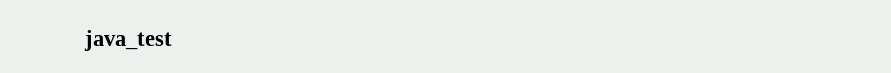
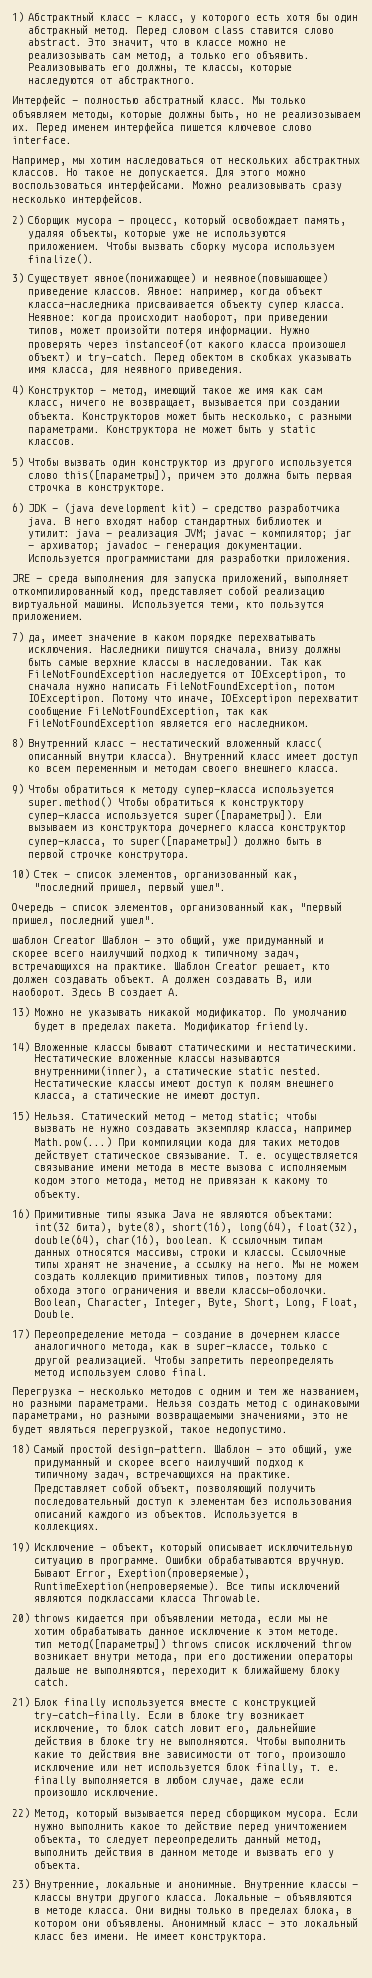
- java_test
+ 1) Абстрактный класс - класс, у которого есть хотя бы один абстракный метод. Перед словом class ставится слово abstract. Это значит, что в классе можно не реализозывать сам метод, а только его объявить. Реализовывать его должны, те классы, которые наследуются от абстрактного.
+ Интерфейс - полностью абстратный класс. Мы только объявляем методы, которые должны быть, но не реализозываем их. Перед именем интерфейса пишется ключевое слово interface.
+ Например, мы хотим наследоваться от нескольких абстрактных классов. Но такое не допускается. Для этого можно воспользоваться интерфейсами. Можно реализовывать сразу несколько интерфейсов.
+ 2) Сборщик мусора - процесс, который освобождает память, удаляя объекты, которые уже не используются приложением. Чтобы вызвать сборку мусора используем finalize().
+ 3) Существует явное(понижающее) и неявное(повышающее) приведение классов. Явное: например, когда объект класса-наследника присваивается объекту супер класса. Неявное: когда происходит наоборот, при приведении типов, может произойти потеря информации. Нужно проверять через instanceof(от какого класса произошел объект) и try-catch. Перед обектом в скобках указывать имя класса, для неявного приведения.
+ 4) Конструктор - метод, имеющий такое же имя как сам класс, ничего не возвращает, вызывается при создании объекта. Конструкторов может быть несколько, с разными параметрами. Конструктора не может быть у static классов.
+ 5) Чтобы вызвать один конструктор из другого используется слово this([параметры]), причем это должна быть первая строчка в конструкторе.
+ 6) JDK - (java development kit) - средство разработчика java. В него входят набор стандартных библиотек и утилит: java - реализация JVM; javac - компилятор; jar - архиватор; javadoc - генерация документации. Используется программистами для разработки приложения.
+ JRE - среда выполнения для запуска приложений, выполняет откомпилированный код, представляет собой реализацию виртуальной машины. Используется теми, кто пользутся приложением.
+ 7) да, имеет значение в каком порядке перехватывать исключения. Наследники пишутся сначала, внизу должны быть самые верхние классы в наследовании. Так как FileNotFoundException наследуется от IOExceptipon, то сначала нужно написать FileNotFoundException, потом IOExceptipon. Потому что иначе, IOExceptipon перехватит сообщение FileNotFoundException, так как FileNotFoundException является его наследником.
+ 8) Внутренний класс - нестатический вложенный класс( описанный внутри класса). Внутренний класс имеет доступ ко всем переменным и методам своего внешнего класса.
+ 9) Чтобы обратиться к методу супер-класса используется super.method() Чтобы обратиться к конструктору супер-класса используется super([параметры]). Ели вызываем из конструктора дочернего класса конструктор супер-класса, то super([параметры]) должно быть в первой строчке конструтора.
+ 10) Стек - список элементов, организованный как, "последний пришел, первый ушел".
+ Очередь - список элементов, организованный как, "первый пришел, последний ушел".
+ шаблон Creator Шаблон - это общий, уже придуманный и скорее всего наилучший подход к типичному задач, встречающихся на практике. Шаблон Creator решает, кто должен создавать объект. А должен создавать В, или наоборот. Здесь В создает А.
+ 13) Можно не указывать никакой модификатор. По умолчанию будет в пределах пакета. Модификатор friendly.
+ 14) Вложенные классы бывают статическими и нестатическими. Нестатические вложенные классы называются внутренними(inner), а статические static nested. Нестатические классы имеют доступ к полям внешнего класса, а статические не имеют доступ.
+ 15) Нельзя. Статический метод - метод static; чтобы вызвать не нужно создавать экземпляр класса, например Math.pow(...) При компиляции кода для таких методов действует статическое связывание. Т. e. осуществляется связывание имени метода в месте вызова с исполняемым кодом этого метода, метод не привязан к какому то объекту.
+ 16) Примитивные типы языка Java не являются объектами: int(32 бита), byte(8), short(16), long(64), float(32), double(64), char(16), boolean. К ссылочным типам данных относятся массивы, строки и классы. Ссылочные типы хранят не значение, а ссылку на него. Мы не можем создать коллекцию примитивных типов, поэтому для обхода этого ограничения и ввели классы-оболочки. Boolean, Character, Integer, Byte, Short, Long, Float, Double.
+ 17) Переопределение метода - создание в дочернем классе аналогичного метода, как в super-классе, только с другой реализацией. Чтобы запретить переопределять метод используем слово final.
+ Перегрузка - несколько методов с одним и тем же названием, но разными параметрами. Нельзя создать метод с одинаковыми параметрами, но разными возвращаемыми значениями, это не будет являться перегрузкой, такое недопустимо.
+ 18) Самый простой design-pattern. Шаблон - это общий, уже придуманный и скорее всего наилучший подход к типичному задач, встречающихся на практике. Представляет собой объект, позволяющий получить последовательный доступ к элементам без использования описаний каждого из объектов. Используется в коллекциях.
+ 19) Исключение - объект, который описывает исключительную ситуацию в программе. Ошибки обрабатываются вручную. Бывают Error, Exeption(проверяемые), RuntimeExeption(непроверяемые). Все типы исключений являются подклассами класса Throwable.
+ 20) throws кидается при объявлении метода, если мы не хотим обрабатывать данное исключение к этом методе. тип метод([параметры]) throws список исключений throw возникает внутри метода, при его достижении операторы дальше не выполняются, переходит к ближайшему блоку catch.
+ 21) Блок finally используется вместе с конструкцией try-catch-finally. Если в блоке try возникает исключение, то блок catch ловит его, дальнейшие действия в блоке try не выполняются. Чтобы выполнить какие то действия вне зависимости от того, произошло исключение или нет используется блок finally, т. е. finally выполняется в любом случае, даже если произошло исключение.
+ 22) Метод, который вызывается перед сборщиком мусора. Если нужно выполнить какое то действие перед уничтожением объекта, то следует переопределить данный метод, выполнить действия в данном методе и вызвать его у объекта.
+ 23) Внутренние, локальные и анонимные. Внутренние классы - классы внутри другого класса. Локальные - объявляются в методе класса. Они видны только в пределах блока, в котором они объявлены. Анонимный класс - это локальный класс без имени. Не имеет конструктора.

